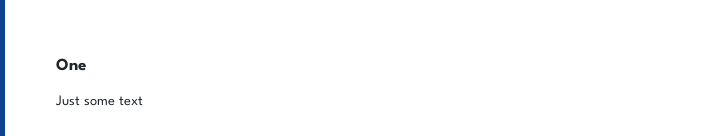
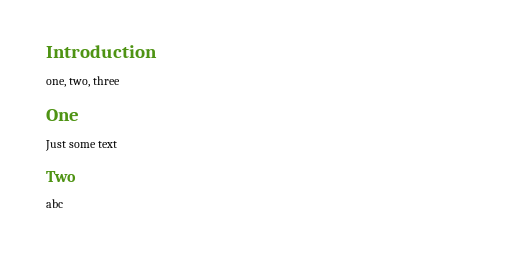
+ Introduction
+ one, two, three
+ Two
+ abc

